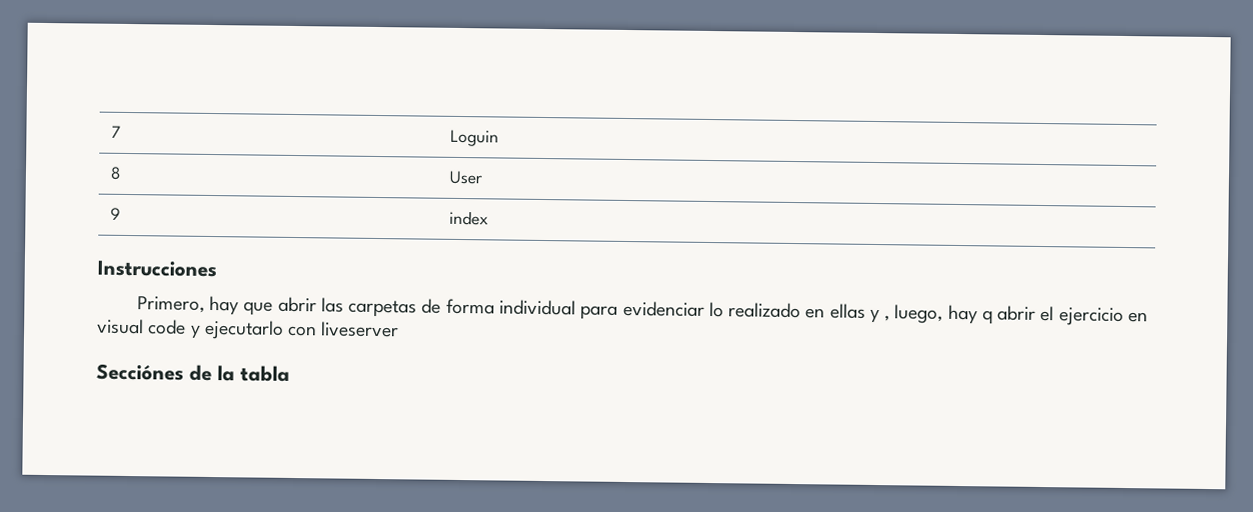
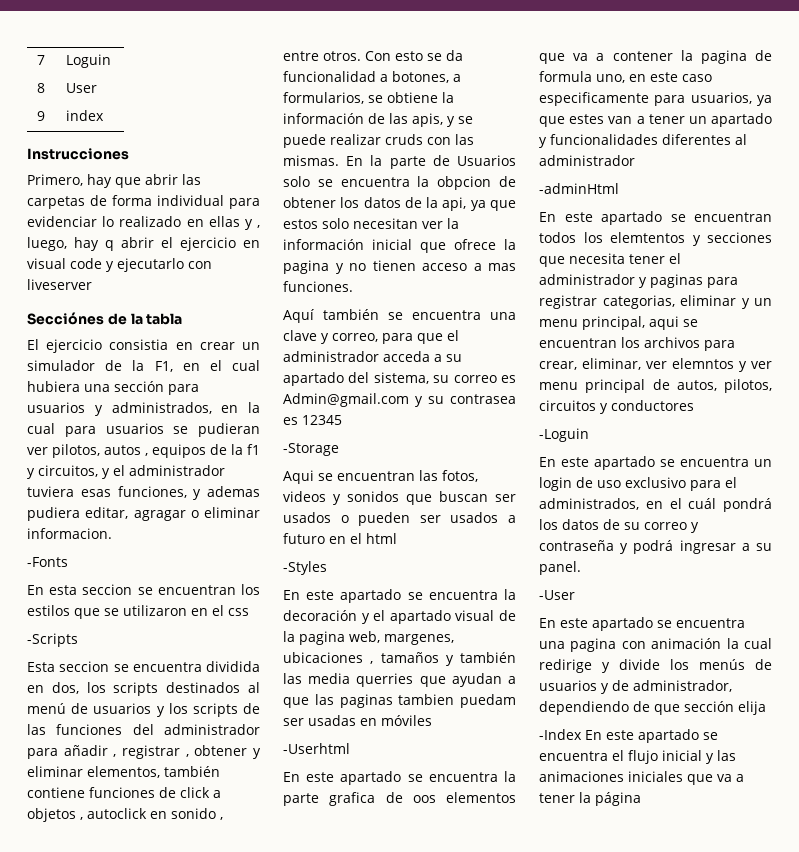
+ El ejercicio consistia en crear un simulador de la F1, en el cual hubiera una sección para usuarios y administrados, en la cual para usuarios se pudieran ver pilotos, autos , equipos de la f1 y circuitos, y el administrador tuviera esas funciones, y ademas pudiera editar, agragar o eliminar informacion.
+ -Fonts
+ En esta seccion se encuentran los estilos que se utilizaron en el css
+ -Scripts
+ Esta seccion se encuentra dividida en dos, los scripts destinados al menú de usuarios y los scripts de las funciones del administrador para añadir , registrar , obtener y eliminar elementos, también contiene funciones de click a objetos , autoclick en sonido , entre otros. Con esto se da funcionalidad a botones, a formularios, se obtiene la información de las apis, y se puede realizar cruds con las mismas. En la parte de Usuarios solo se encuentra la obpcion de obtener los datos de la api, ya que estos solo necesitan ver la información inicial que ofrece la pagina y no tienen acceso a mas funciones.
+ Aquí también se encuentra una clave y correo, para que el administrador acceda a su apartado del sistema, su correo es Admin@gmail.com y su contrasea es 12345
+ -Storage
+ Aqui se encuentran las fotos, videos y sonidos que buscan ser usados o pueden ser usados a futuro en el html
+ -Styles
+ En este apartado se encuentra la decoración y el apartado visual de la pagina web, margenes, ubicaciones , tamaños y también las media querries que ayudan a que las paginas tambien puedam ser usadas en móviles
+ -Userhtml
+ En este apartado se encuentra la parte grafica de oos elementos que va a contener la pagina de formula uno, en este caso especificamente para usuarios, ya que estes van a tener un apartado y funcionalidades diferentes al administrador
+ -adminHtml
+ En este apartado se encuentran todos los elemtentos y secciones que necesita tener el administrador y paginas para registrar categorias, eliminar y un menu principal, aqui se encuentran los archivos para crear, eliminar, ver elemntos y ver menu principal de autos, pilotos, circuitos y conductores
+ -Loguin
+ En este apartado se encuentra un login de uso exclusivo para el administrados, en el cuál pondrá los datos de su correo y contraseña y podrá ingresar a su panel.
+ -User
+ En este apartado se encuentra una pagina con animación la cual redirige y divide los menús de usuarios y de administrador, dependiendo de que sección elija
+ -Index En este apartado se encuentra el flujo inicial y las animaciones iniciales que va a tener la página

